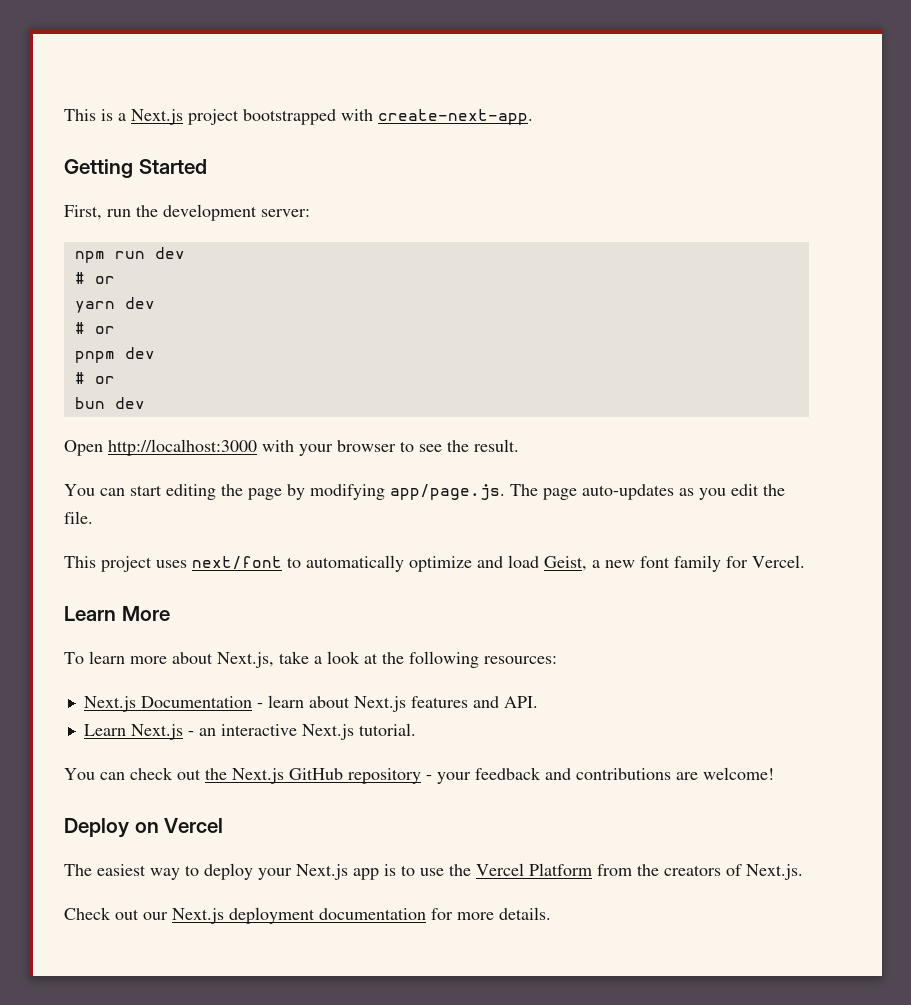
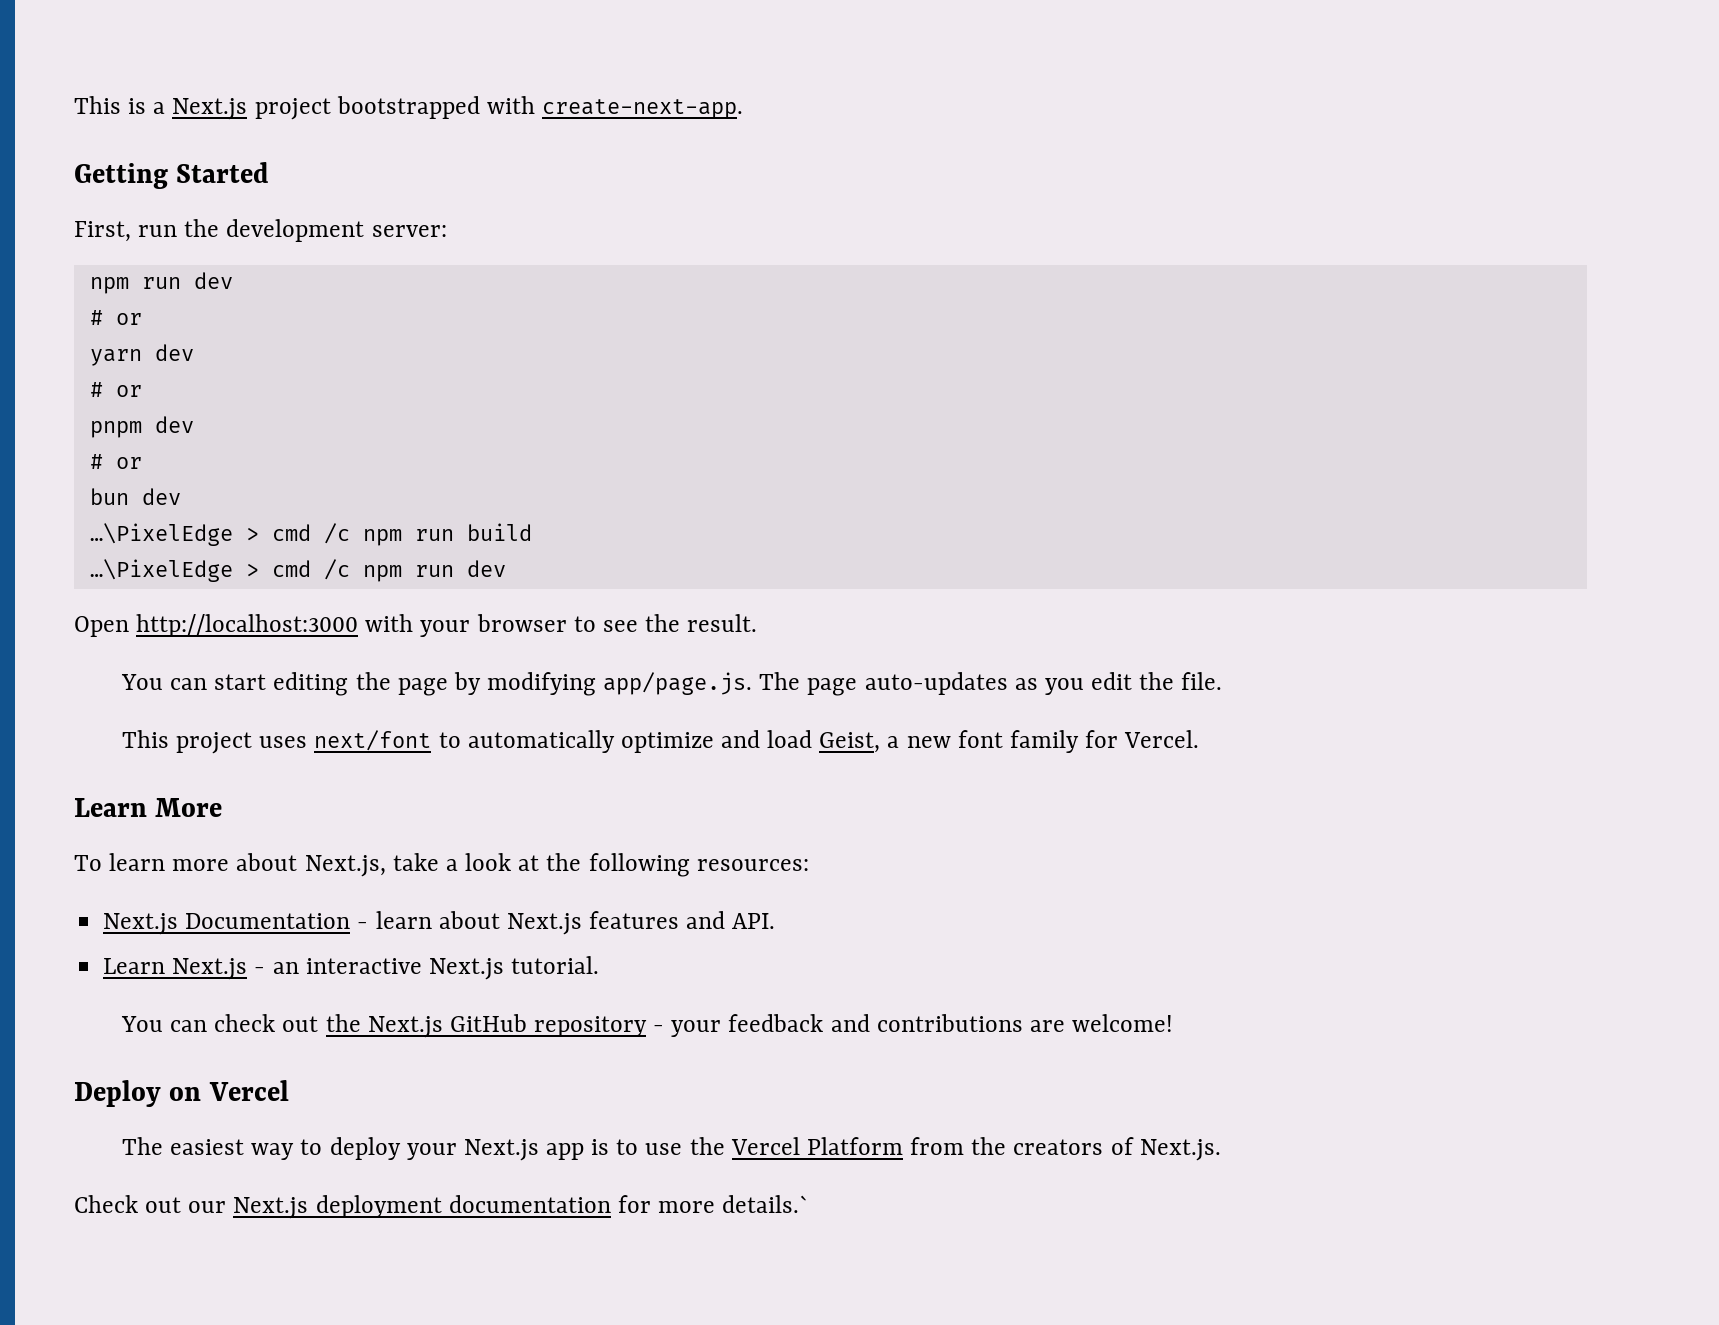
+ …\PixelEdge > cmd /c npm run build
+ …\PixelEdge > cmd /c npm run dev
- Check out our Next.js deployment documentation for more details.
+ Check out our Next.js deployment documentation for more details.`

